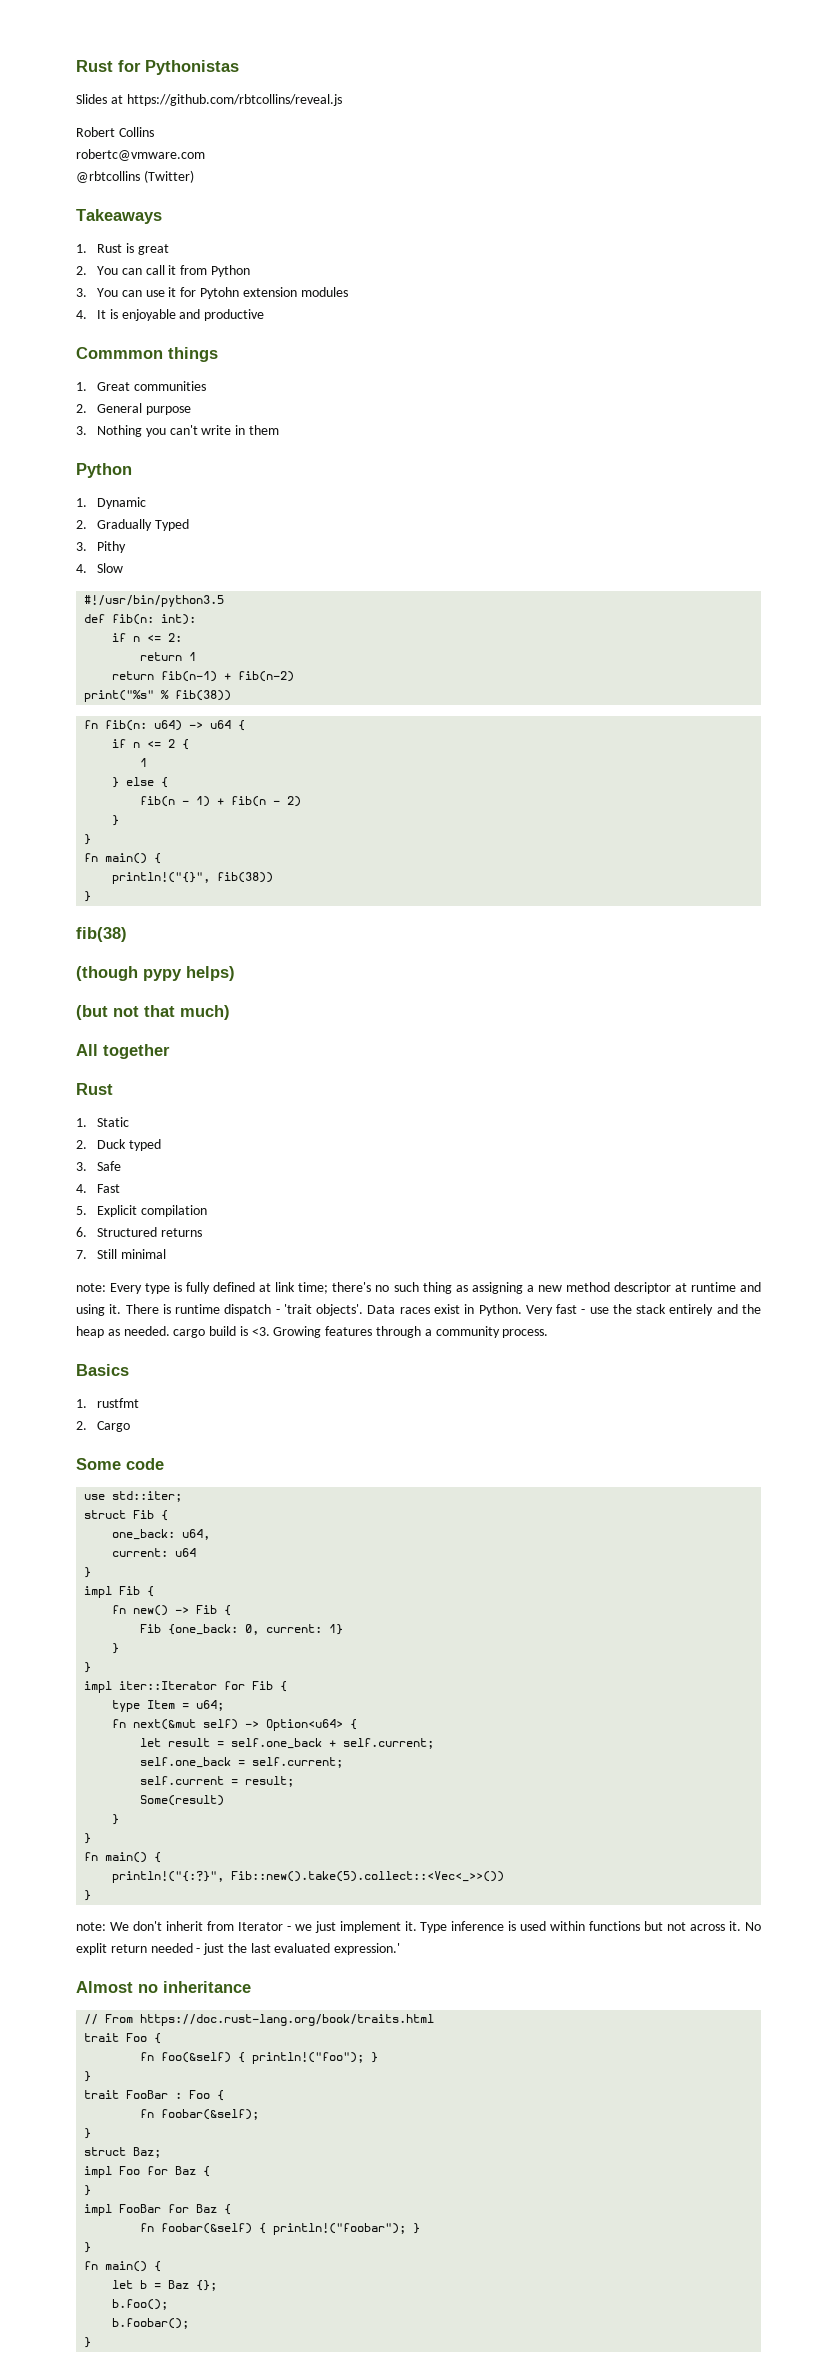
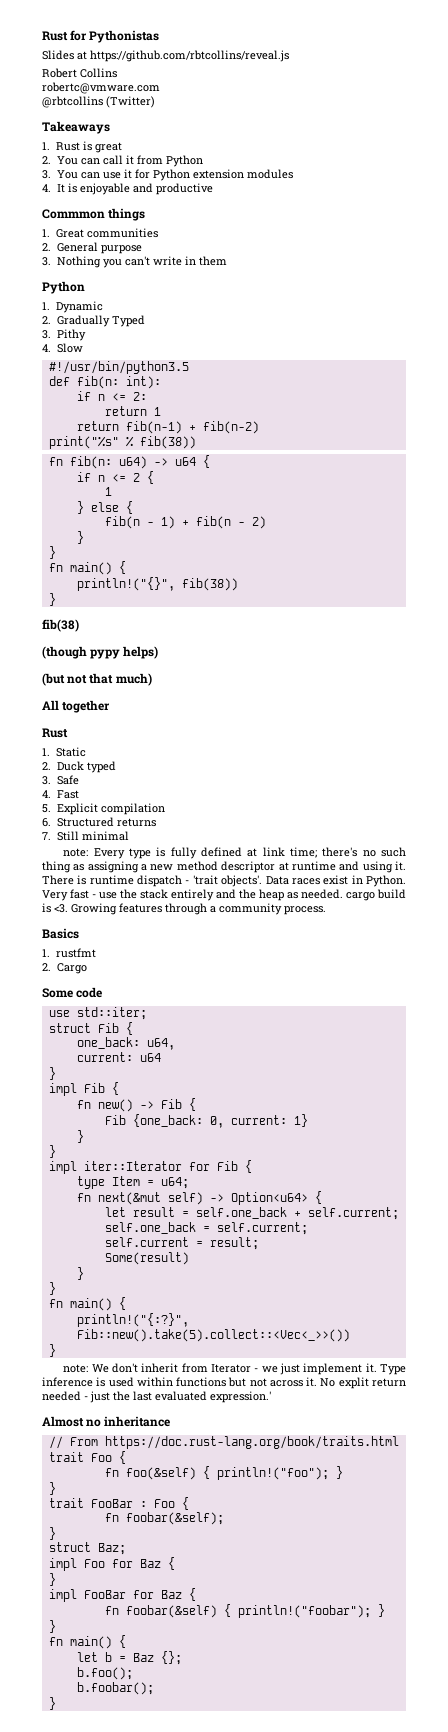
- 3. You can use it for Pytohn extension modules
+ 3. You can use it for Python extension modules

